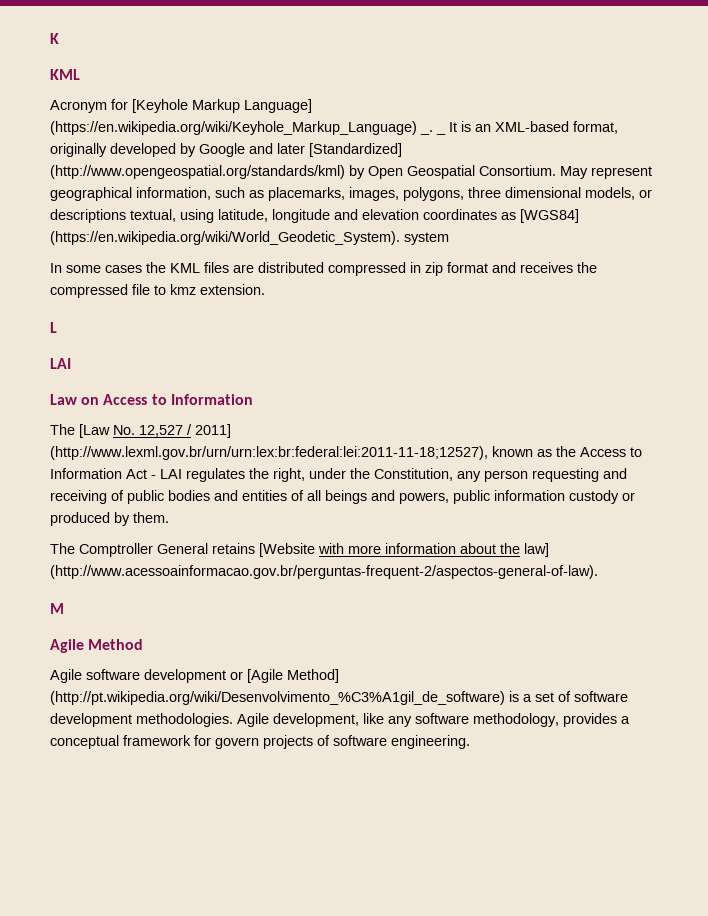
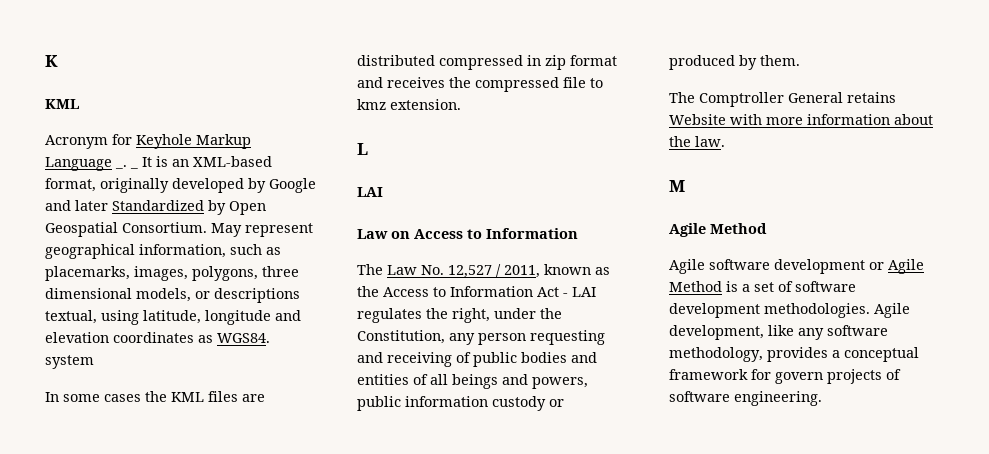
- Acronym for [Keyhole Markup Language] (https://en.wikipedia.org/wiki/Keyhole_Markup_Language) _.
+ Acronym for Keyhole Markup Language _.
- _ It is an XML-based format, originally developed by Google and later [Standardized] (http://www.opengeospatial.org/standards/kml) by Open Geospatial Consortium.
+ _ It is an XML-based format, originally developed by Google and later Standardized by Open Geospatial Consortium.
- May represent geographical information, such as placemarks, images, polygons, three dimensional models, or descriptions textual, using latitude, longitude and elevation coordinates as [WGS84] (https://en.wikipedia.org/wiki/World_Geodetic_System). system
+ May represent geographical information, such as placemarks, images, polygons, three dimensional models, or descriptions textual, using latitude, longitude and elevation coordinates as WGS84. system
- The [Law No. 12,527 / 2011] (http://www.lexml.gov.br/urn/urn:lex:br:federal:lei:2011-11-18;12527), known as the Access to Information Act - LAI regulates the right, under the Constitution, any person requesting and receiving of public bodies and entities of all beings and powers, public information custody or produced by them.
+ The Law No. 12,527 / 2011, known as the Access to Information Act - LAI regulates the right, under the Constitution, any person requesting and receiving of public bodies and entities of all beings and powers, public information custody or produced by them.
- The Comptroller General retains [Website with more information about the law] (http://www.acessoainformacao.gov.br/perguntas-frequent-2/aspectos-general-of-law).
+ The Comptroller General retains Website with more information about the law.
- Agile software development or [Agile Method] (http://pt.wikipedia.org/wiki/Desenvolvimento_%C3%A1gil_de_software) is a set of software development methodologies.
+ Agile software development or Agile Method is a set of software development methodologies.

